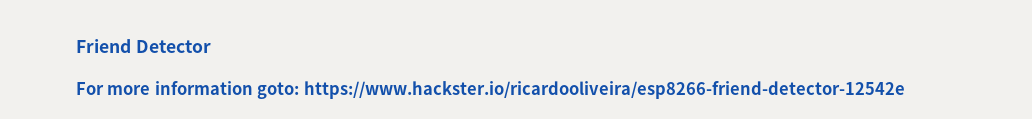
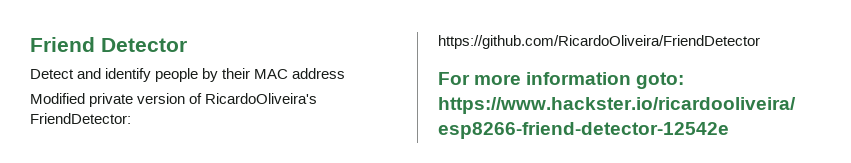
+ Detect and identify people by their MAC address
+ Modified private version of RicardoOliveira's FriendDetector: https://github.com/RicardoOliveira/FriendDetector

